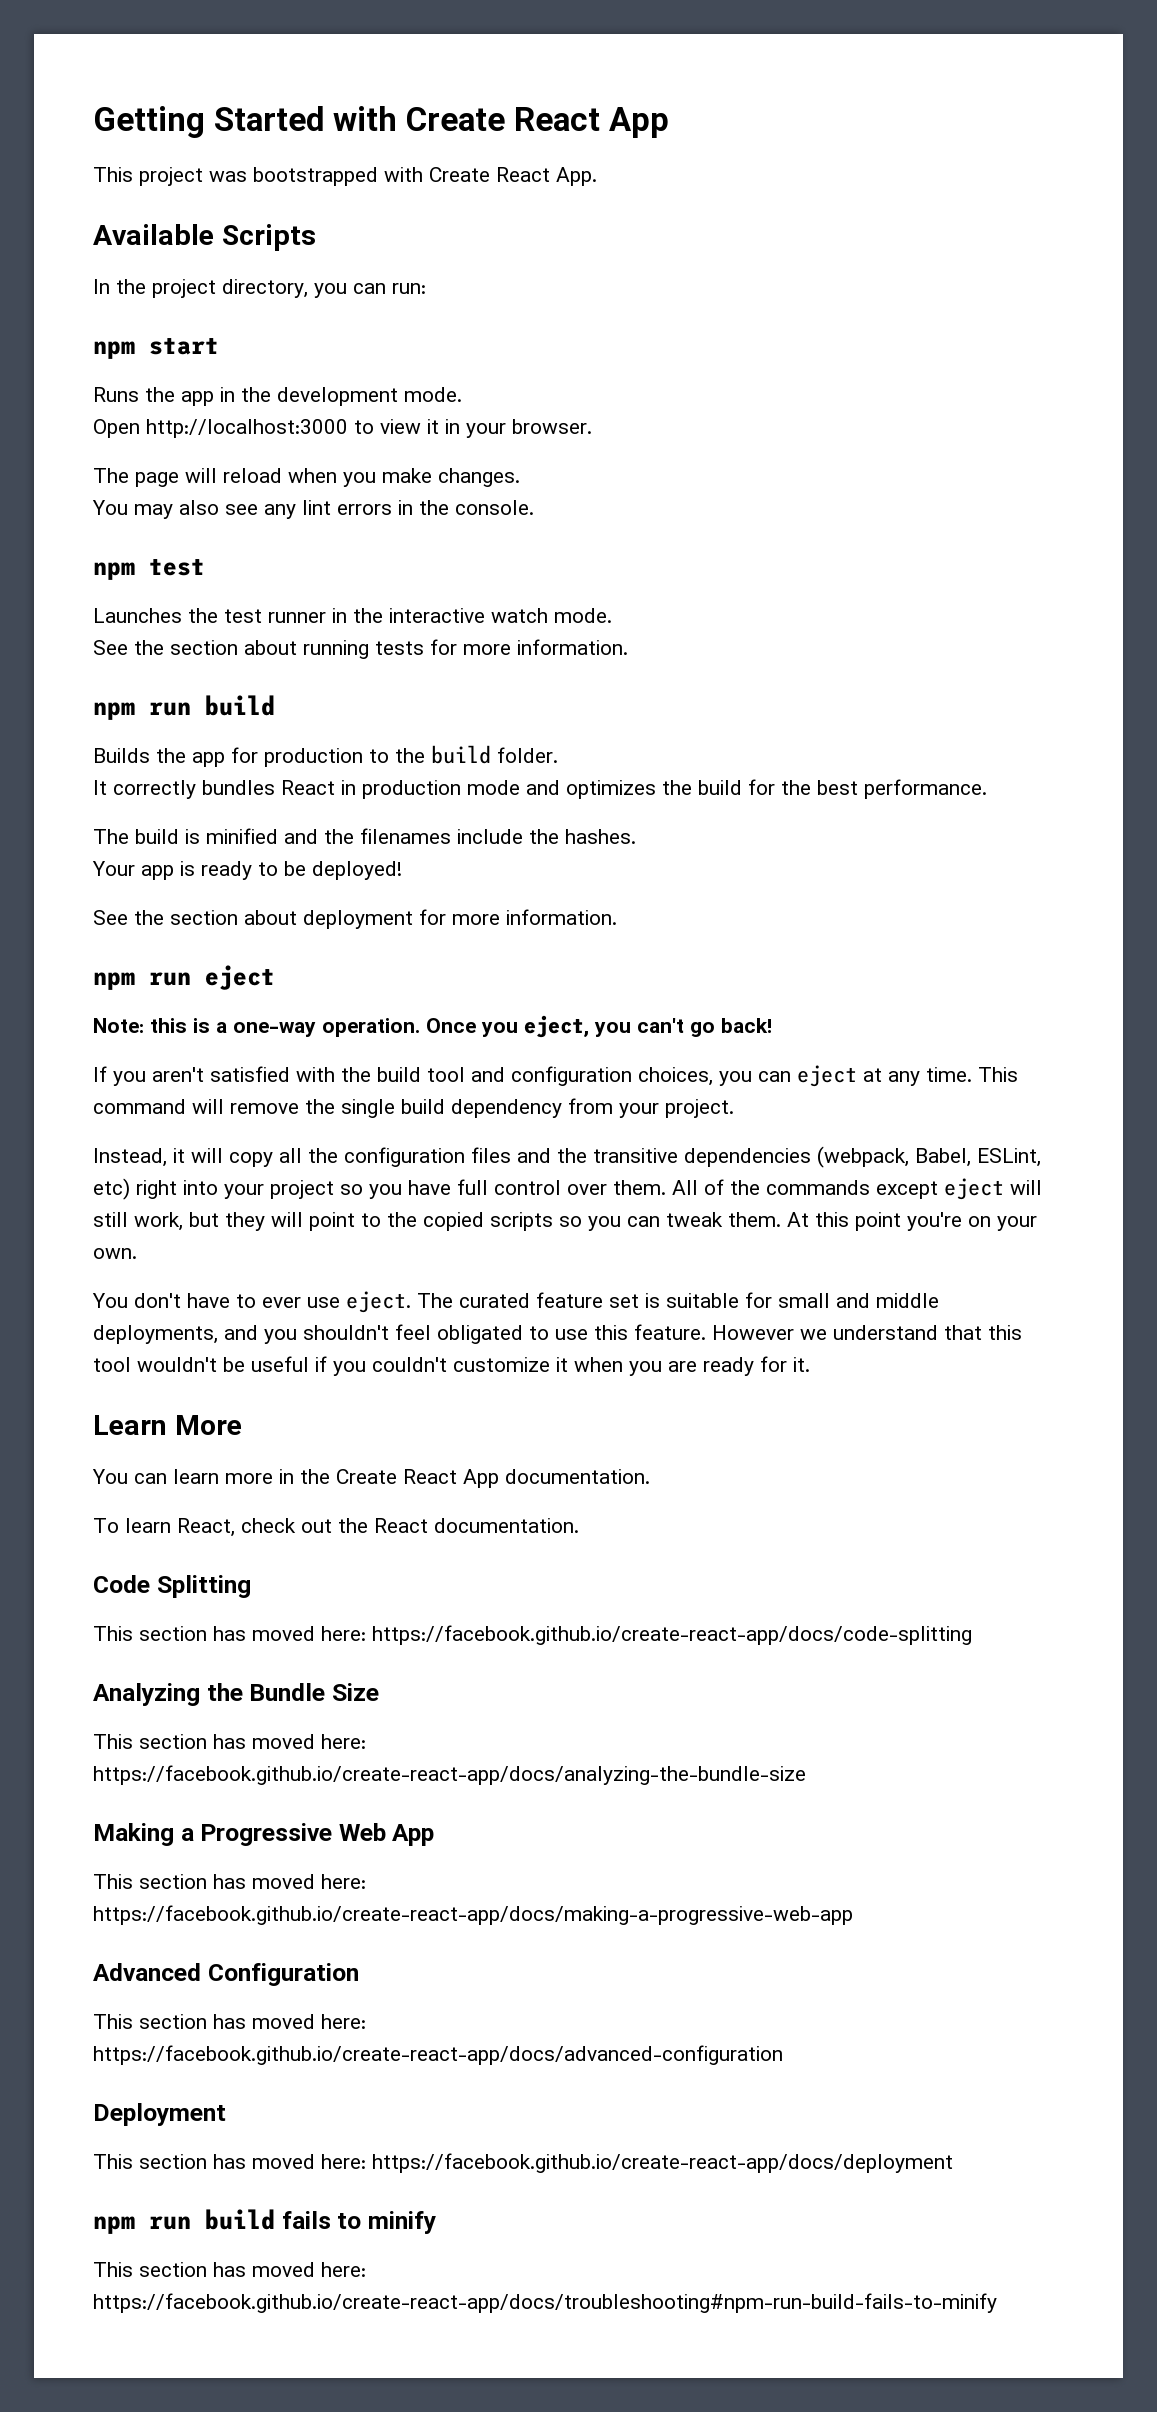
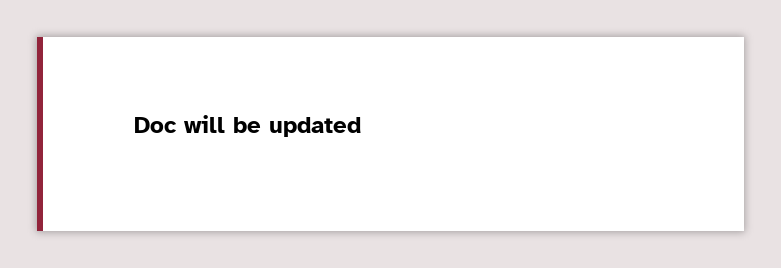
- Getting Started with Create React App
- This project was bootstrapped with Create React App.
- Available Scripts
- In the project directory, you can run:
- npm start
- Runs the app in the development mode.
- Open http://localhost:3000 to view it in your browser.
- The page will reload when you make changes.
- You may also see any lint errors in the console.
- npm test
- Launches the test runner in the interactive watch mode.
- See the section about running tests for more information.
- npm run build
- Builds the app for production to the build folder.
- It correctly bundles React in production mode and optimizes the build for the best performance.
- The build is minified and the filenames include the hashes.
- Your app is ready to be deployed!
- See the section about deployment for more information.
- npm run eject
- Note: this is a one-way operation. Once you eject, you can't go back!
- If you aren't satisfied with the build tool and configuration choices, you can eject at any time. This command will remove the single build dependency from your project.
- Instead, it will copy all the configuration files and the transitive dependencies (webpack, Babel, ESLint, etc) right into your project so you have full control over them. All of the commands except eject will still work, but they will point to the copied scripts so you can tweak them. At this point you're on your own.
- You don't have to ever use eject. The curated feature set is suitable for small and middle deployments, and you shouldn't feel obligated to use this feature. However we understand that this tool wouldn't be useful if you couldn't customize it when you are ready for it.
- Learn More
- You can learn more in the Create React App documentation.
- To learn React, check out the React documentation.
- Code Splitting
- This section has moved here: https://facebook.github.io/create-react-app/docs/code-splitting
- Analyzing the Bundle Size
- This section has moved here: https://facebook.github.io/create-react-app/docs/analyzing-the-bundle-size
- Making a Progressive Web App
- This section has moved here: https://facebook.github.io/create-react-app/docs/making-a-progressive-web-app
- Advanced Configuration
- This section has moved here: https://facebook.github.io/create-react-app/docs/advanced-configuration
- Deployment
- This section has moved here: https://facebook.github.io/create-react-app/docs/deployment
- npm run build fails to minify
- This section has moved here: https://facebook.github.io/create-react-app/docs/troubleshooting#npm-run-build-fails-to-minify
+ Doc will be updated

